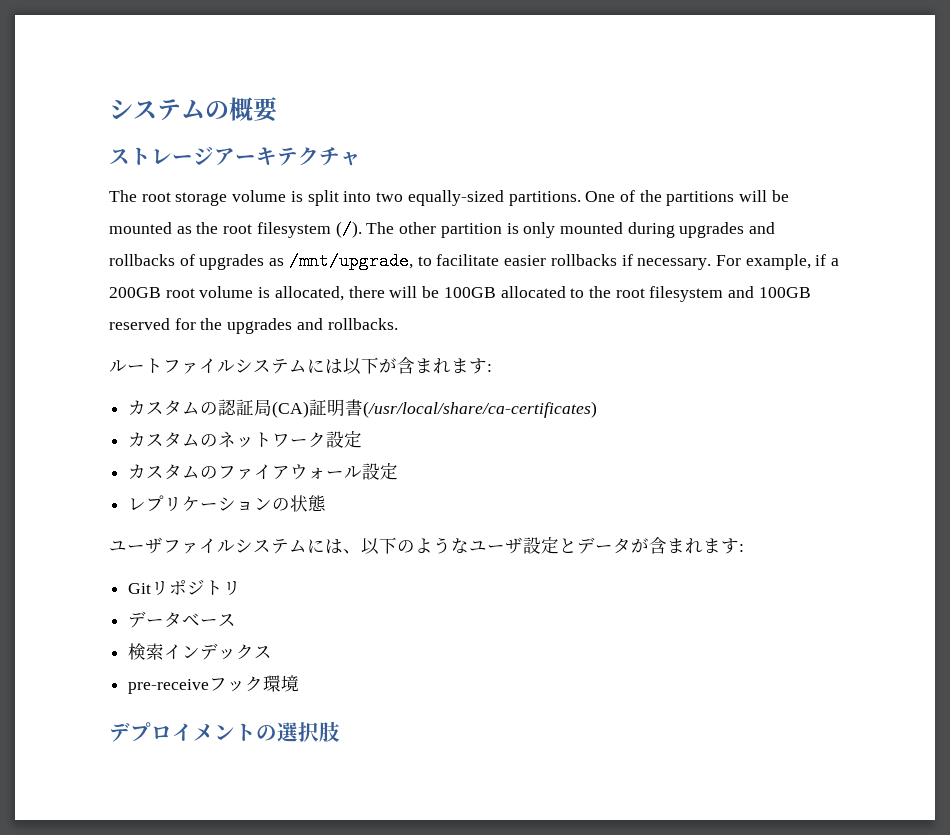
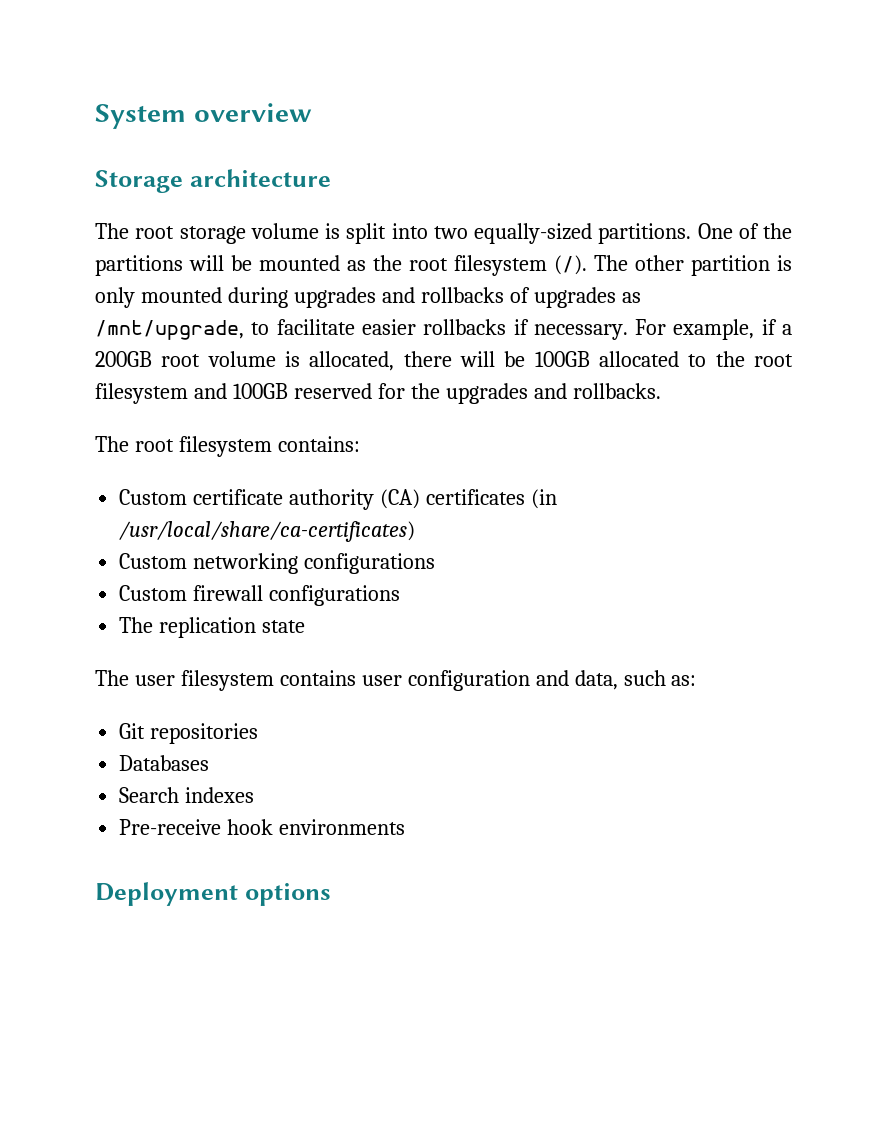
- システムの概要
- ストレージアーキテクチャ
+ System overview
+ Storage architecture
- ルートファイルシステムには以下が含まれます:
- カスタムの認証局(CA)証明書(/usr/local/share/ca-certificates)
- カスタムのネットワーク設定
- カスタムのファイアウォール設定
- レプリケーションの状態
- ユーザファイルシステムには、以下のようなユーザ設定とデータが含まれます:
- Gitリポジトリ
- データベース
- 検索インデックス
- pre-receiveフック環境
- デプロイメントの選択肢
+ The root filesystem contains:
+ Custom certificate authority (CA) certificates (in /usr/local/share/ca-certificates)
+ Custom networking configurations
+ Custom firewall configurations
+ The replication state
+ The user filesystem contains user configuration and data, such as:
+ Git repositories
+ Databases
+ Search indexes
+ Pre-receive hook environments
+ Deployment options

